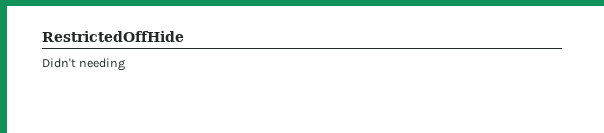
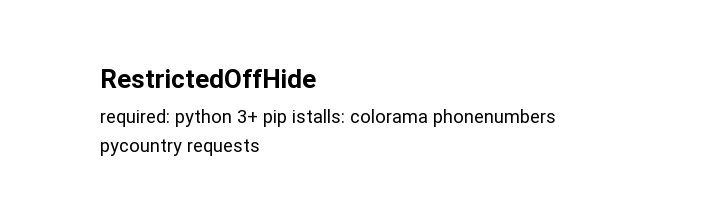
- Didn't needing
+ required: python 3+ pip istalls: colorama phonenumbers pycountry requests

